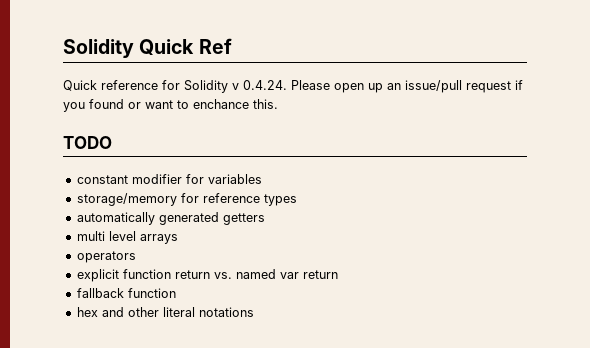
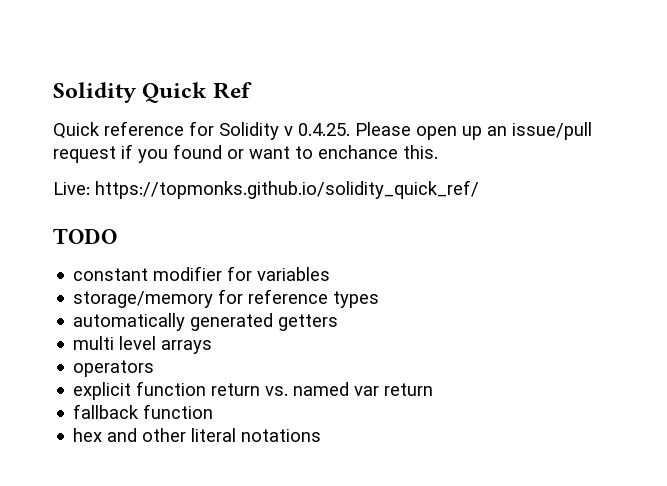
- Quick reference for Solidity v 0.4.24. Please open up an issue/pull request if you found or want to enchance this.
+ Quick reference for Solidity v 0.4.25. Please open up an issue/pull request if you found or want to enchance this.
+ Live: https://topmonks.github.io/solidity_quick_ref/

